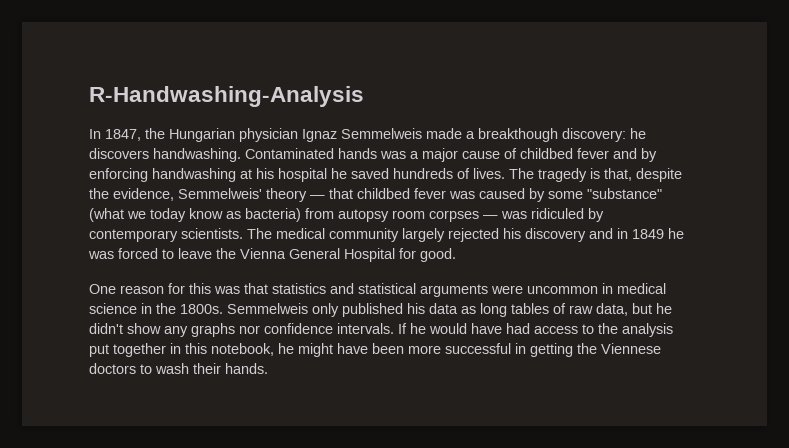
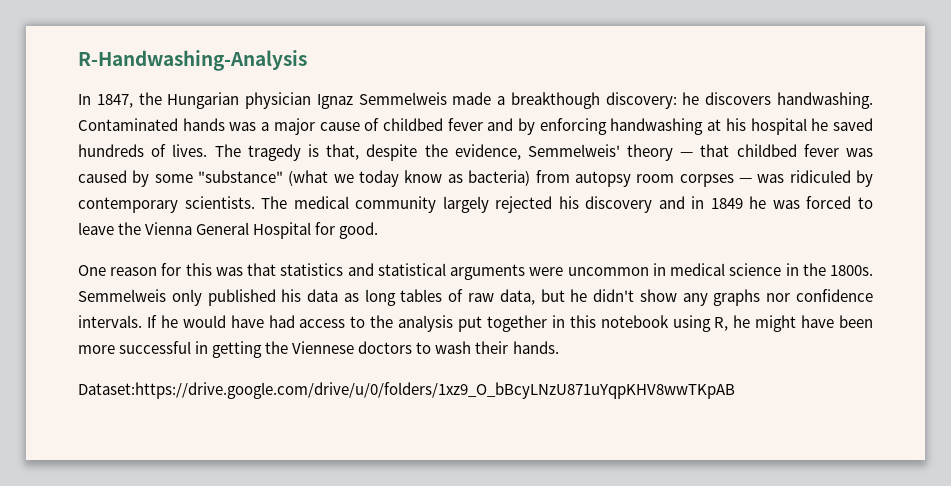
- If he would have had access to the analysis put together in this notebook, he might have been more successful in getting the Viennese doctors to wash their hands.
+ If he would have had access to the analysis put together in this notebook using R, he might have been more successful in getting the Viennese doctors to wash their hands.
+ Dataset:https://drive.google.com/drive/u/0/folders/1xz9_O_bBcyLNzU871uYqpKHV8wwTKpAB

